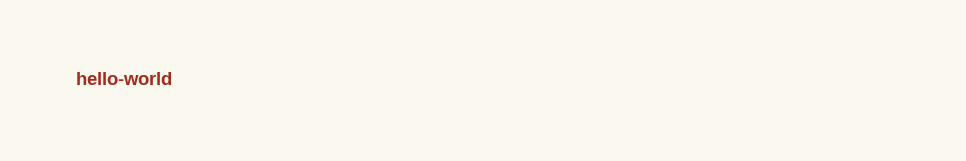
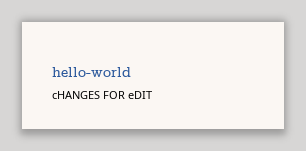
+ cHANGES FOR eDIT

